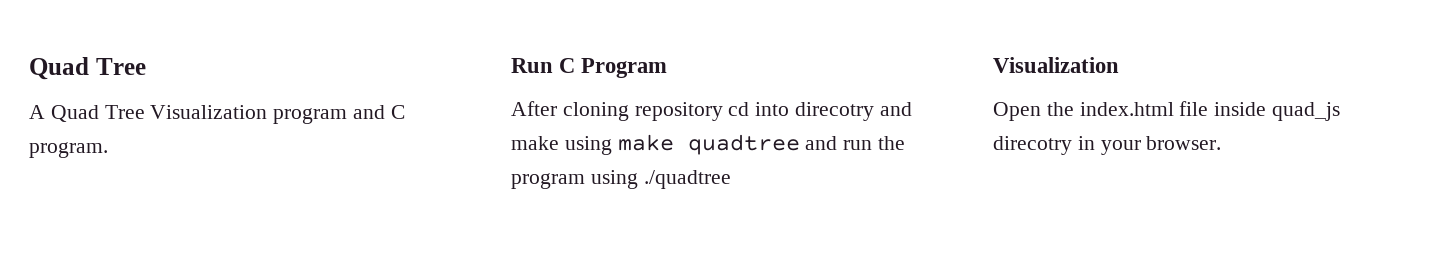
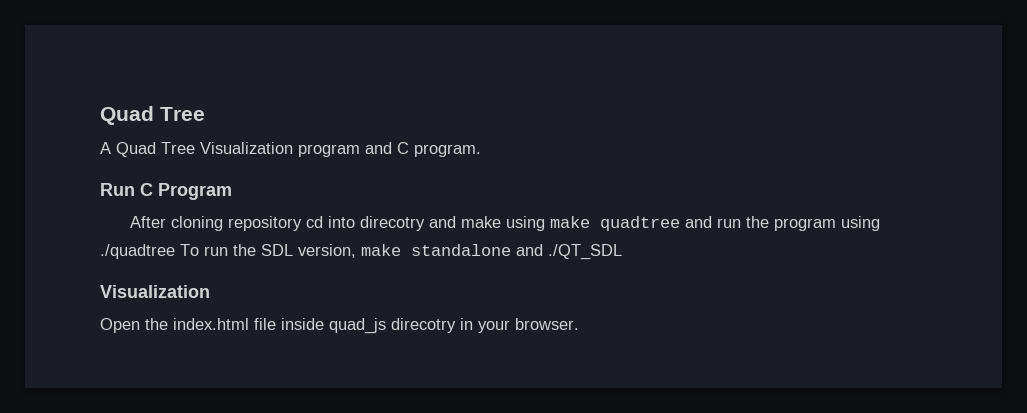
- After cloning repository cd into direcotry and make using make quadtree and run the program using ./quadtree
+ After cloning repository cd into direcotry and make using make quadtree and run the program using ./quadtree To run the SDL version, make standalone and ./QT_SDL

